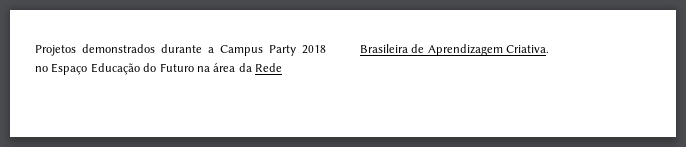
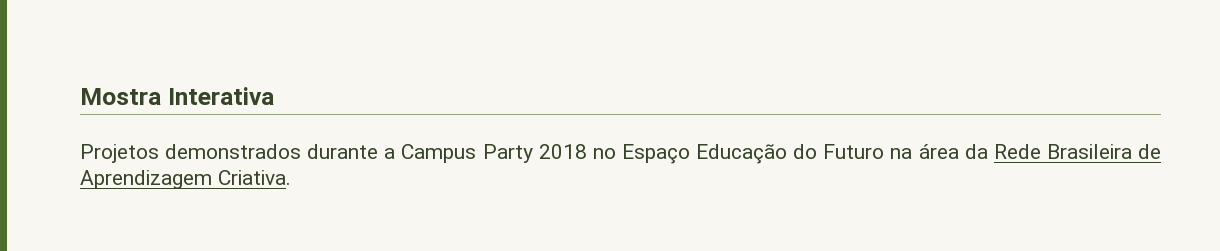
+ Mostra Interativa

